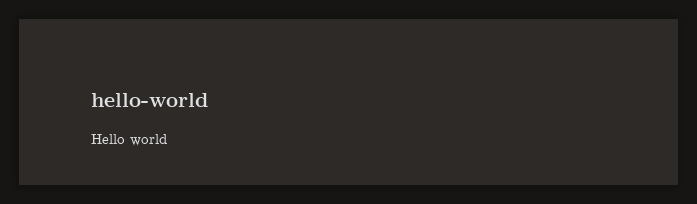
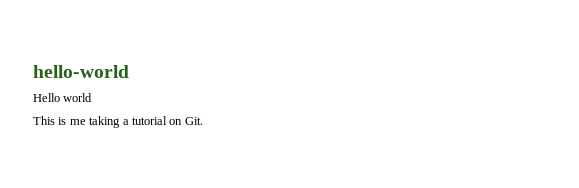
+ This is me taking a tutorial on Git.

